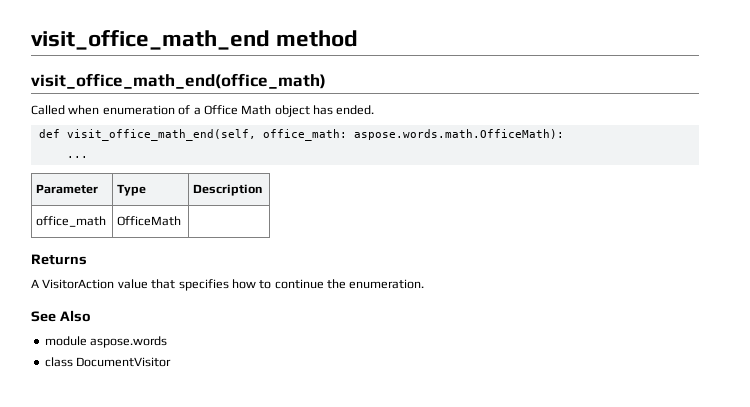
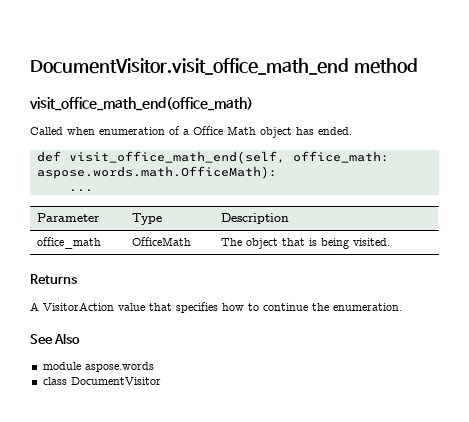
- visit_office_math_end method
+ DocumentVisitor.visit_office_math_end method
- office_math | OfficeMath |
+ office_math | OfficeMath | The object that is being visited.

